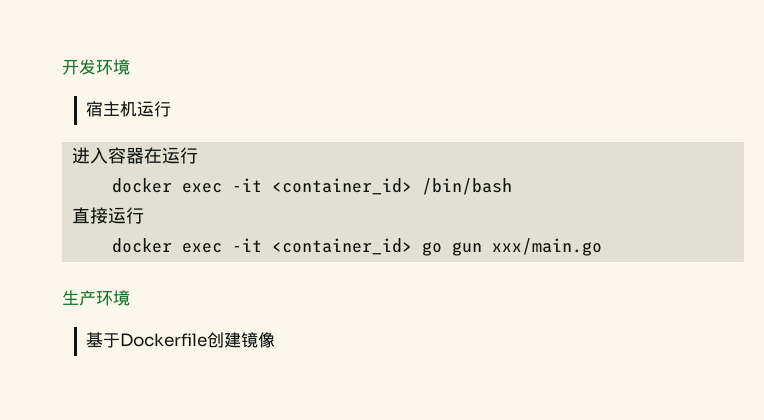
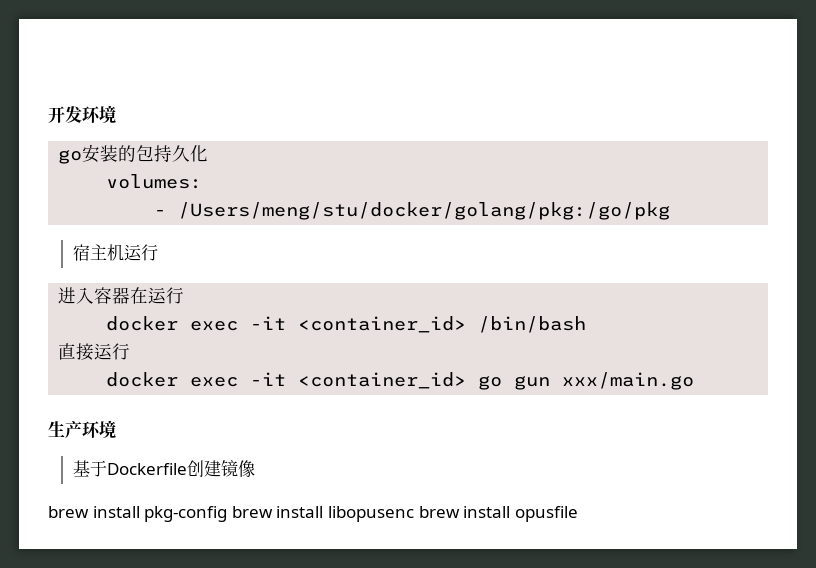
+ go安装的包持久化
+ volumes:
+ - /Users/meng/stu/docker/golang/pkg:/go/pkg
+ brew install pkg-config brew install libopusenc brew install opusfile

